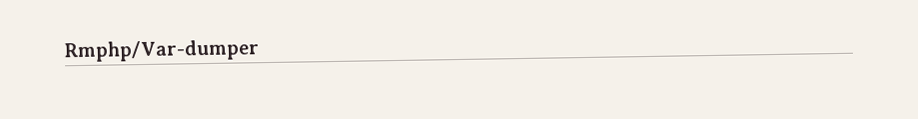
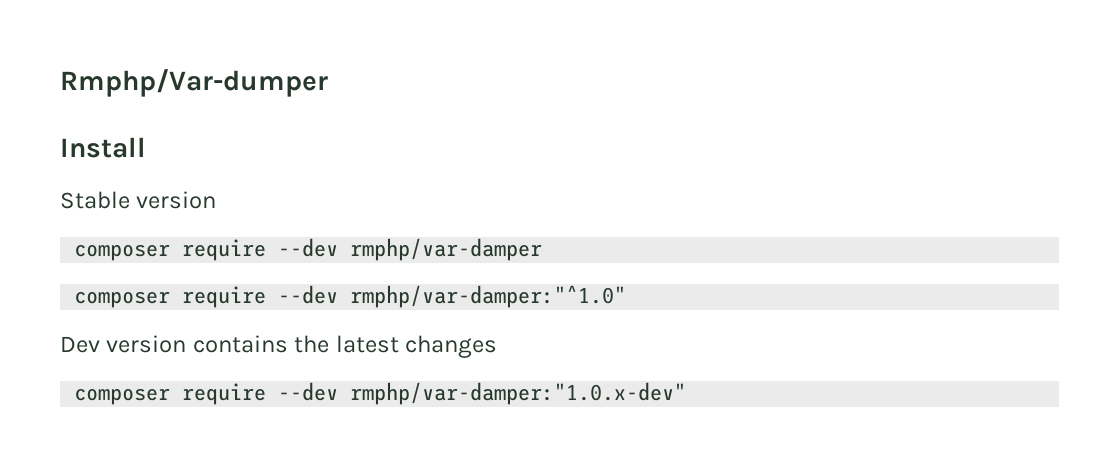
+ Install
+ Stable version
+ composer require --dev rmphp/var-damper
+ composer require --dev rmphp/var-damper:"^1.0"
+ Dev version contains the latest changes
+ composer require --dev rmphp/var-damper:"1.0.x-dev"

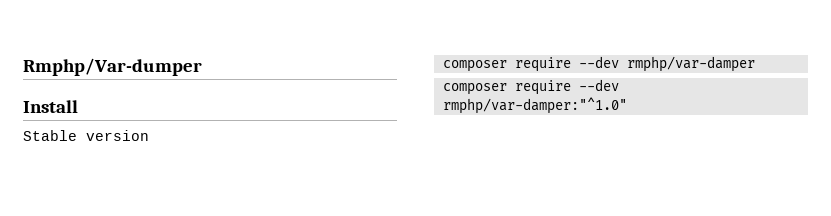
- Dev version contains the latest changes
- composer require --dev rmphp/var-damper:"1.0.x-dev"

